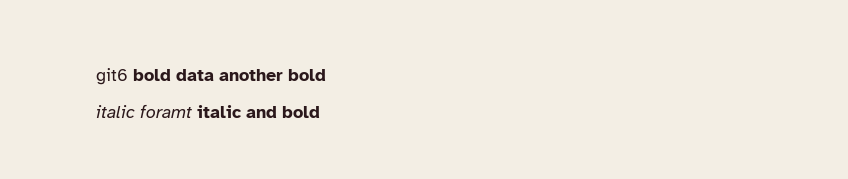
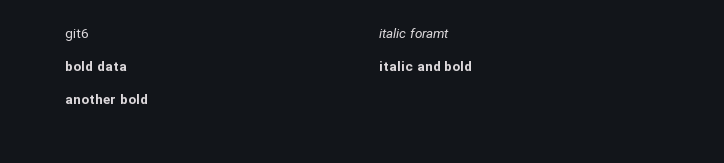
- git6 bold data another bold
+ git6
+ bold data
+ another bold
- italic foramt italic and bold
+ italic foramt
+ italic and bold

